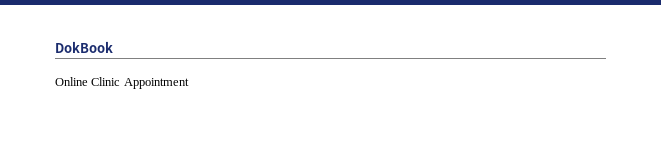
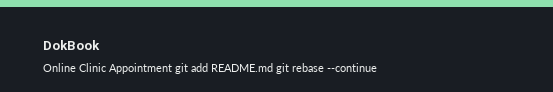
- Online Clinic Appointment
+ Online Clinic Appointment git add README.md git rebase --continue

